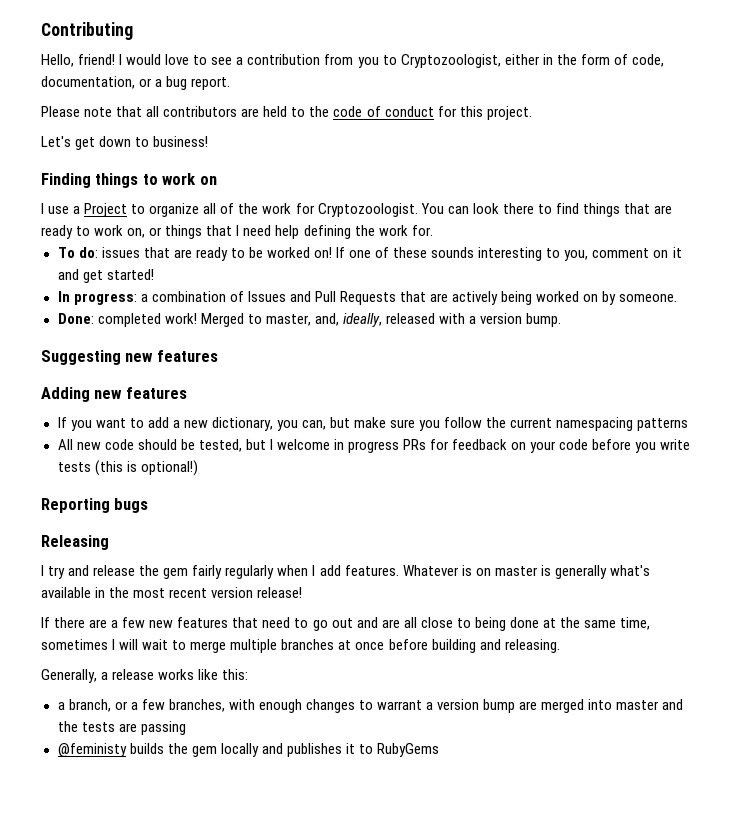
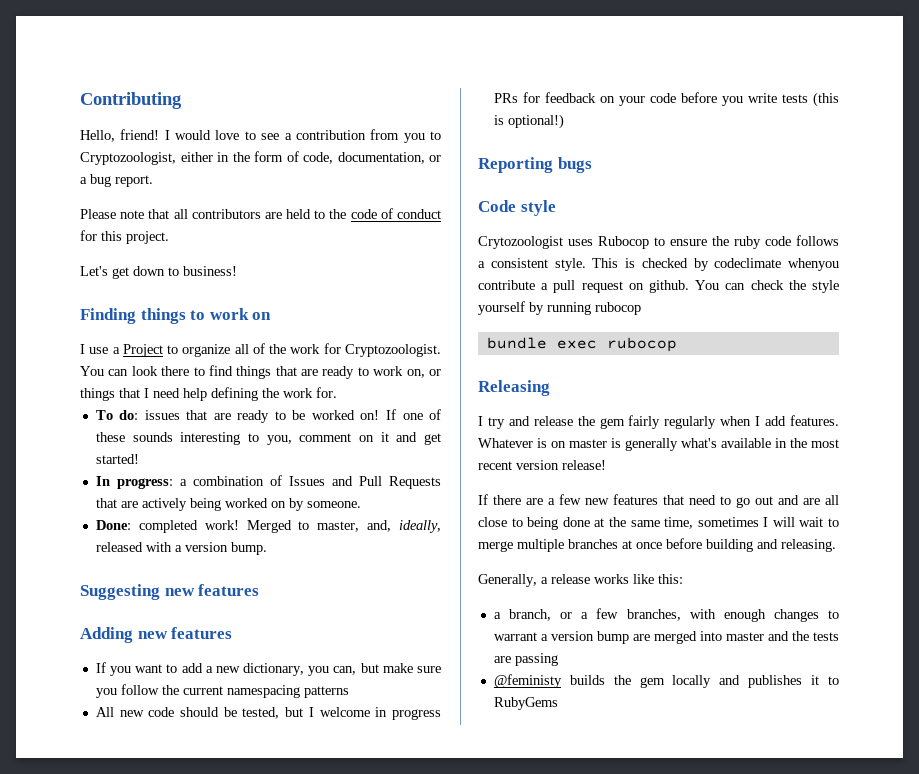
+ Code style
+ Crytozoologist uses Rubocop to ensure the ruby code follows a consistent style. This is checked by codeclimate whenyou contribute a pull request on github. You can check the style yourself by running rubocop
+ bundle exec rubocop

